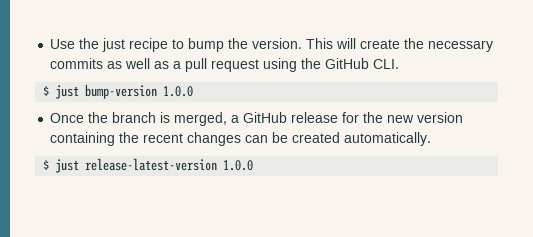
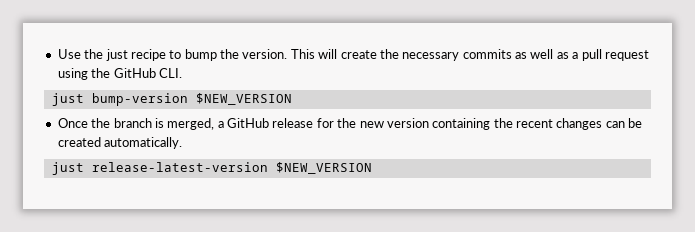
- $ just bump-version 1.0.0
+ just bump-version $NEW_VERSION
- $ just release-latest-version 1.0.0
+ just release-latest-version $NEW_VERSION

